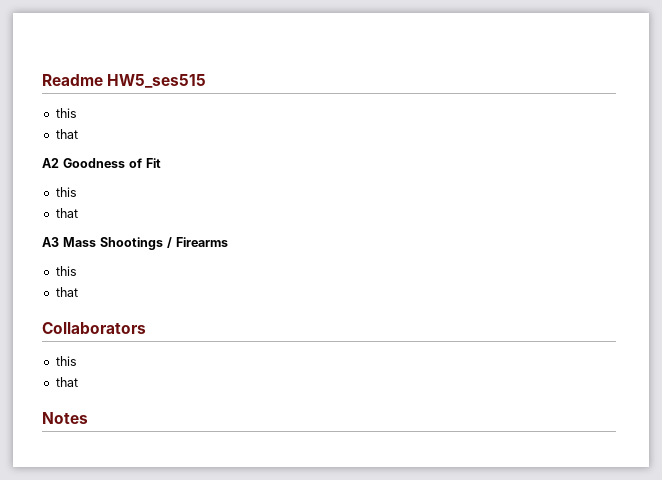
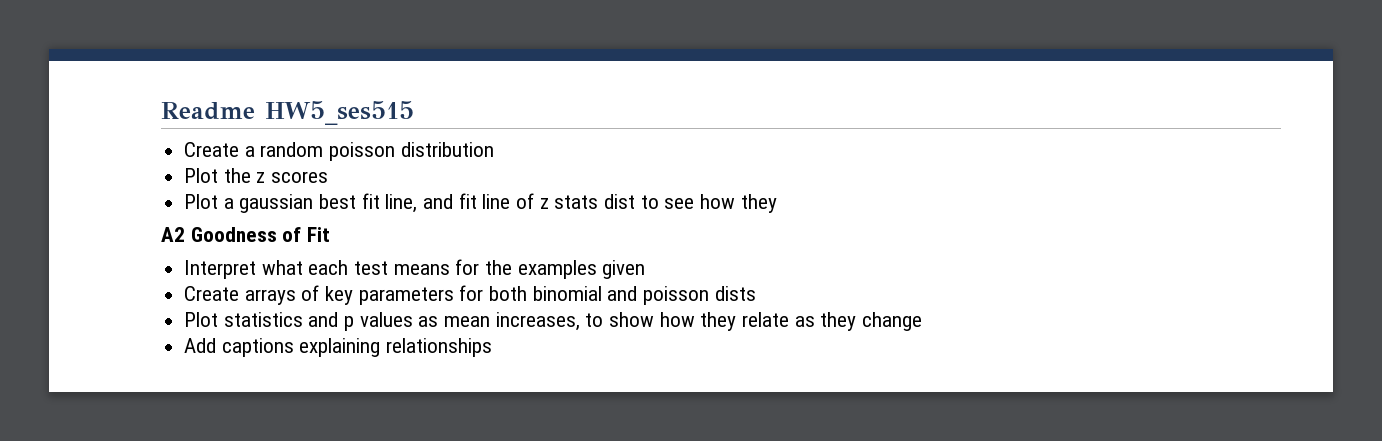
  Readme HW5_ses515
- this
- that
+ Create a random poisson distribution
+ Plot the z scores
+ Plot a gaussian best fit line, and fit line of z stats dist to see how they
  A2 Goodness of Fit
- this
- that
- A3 Mass Shootings / Firearms
- this
- that
- Collaborators
- this
- that
- Notes
+ Interpret what each test means for the examples given
+ Create arrays of key parameters for both binomial and poisson dists
+ Plot statistics and p values as mean increases, to show how they relate as they change
+ Add captions explaining relationships

